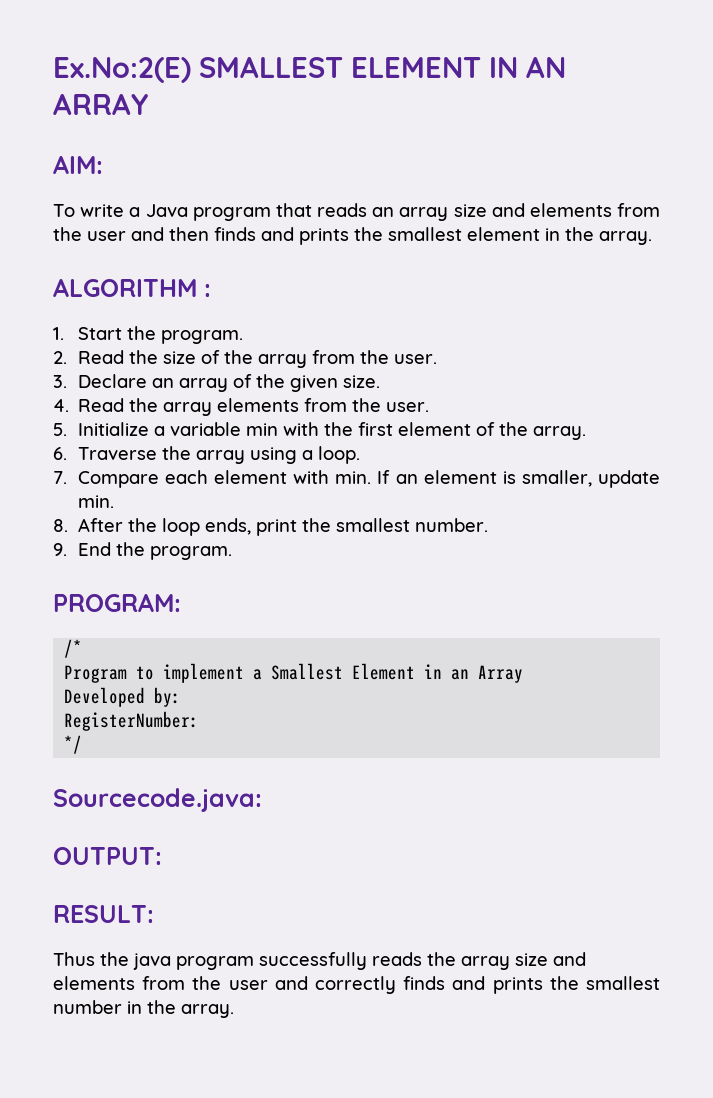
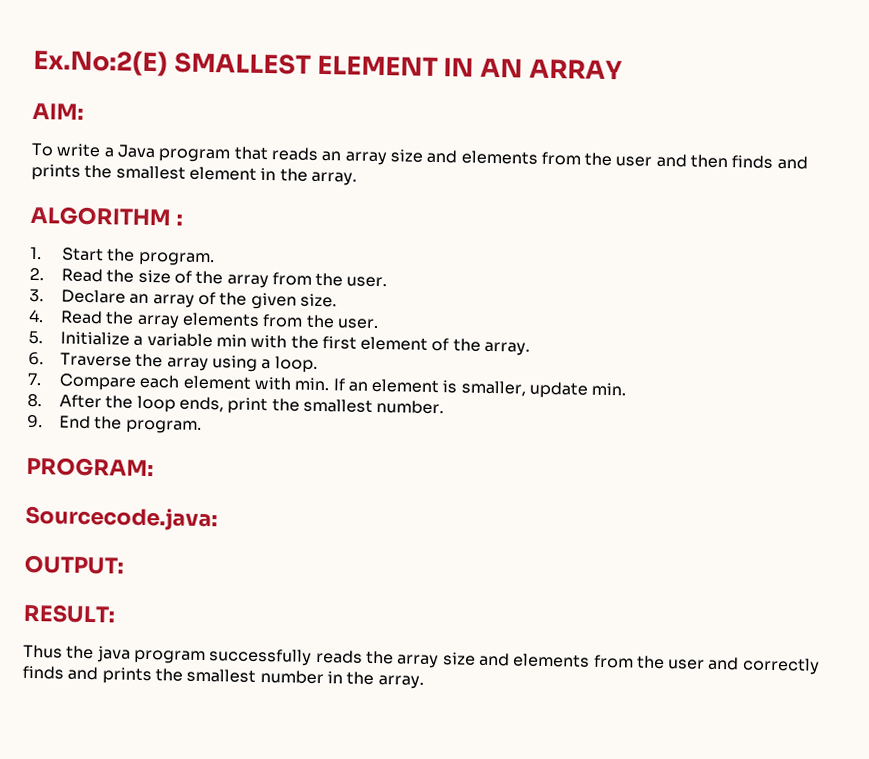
- /*
- Program to implement a Smallest Element in an Array
- Developed by:
- RegisterNumber:
- */

